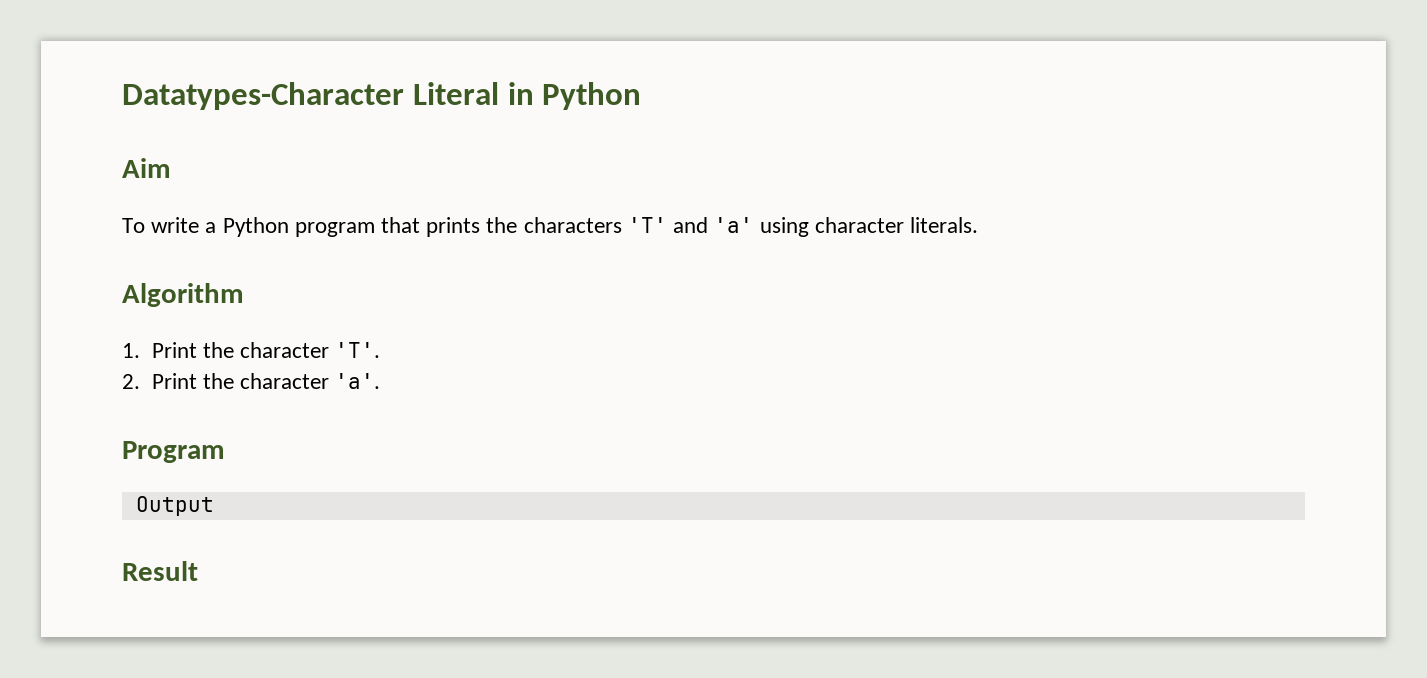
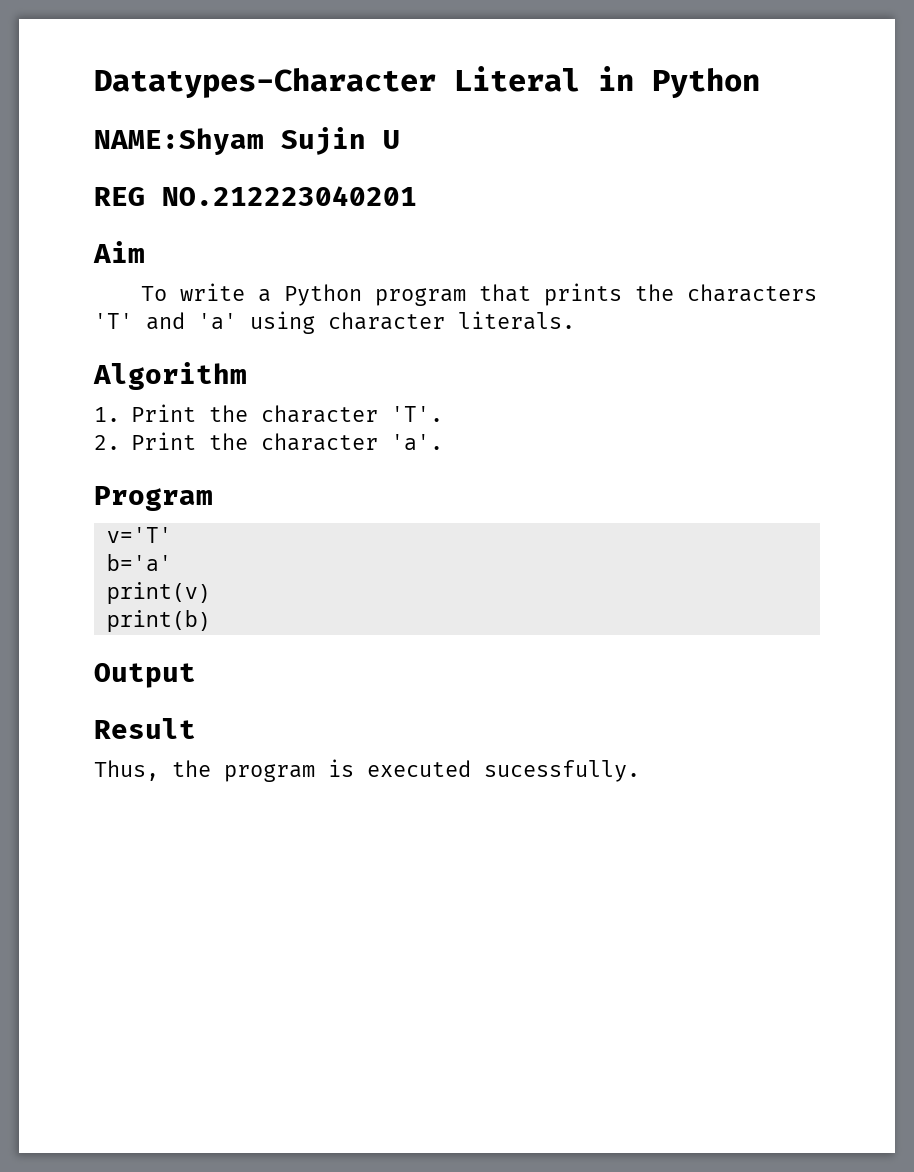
+ NAME:Shyam Sujin U
+ REG NO.212223040201
+ v='T'
+ b='a'
+ print(v)
+ print(b)
  Output
  Result
+ Thus, the program is executed sucessfully.

